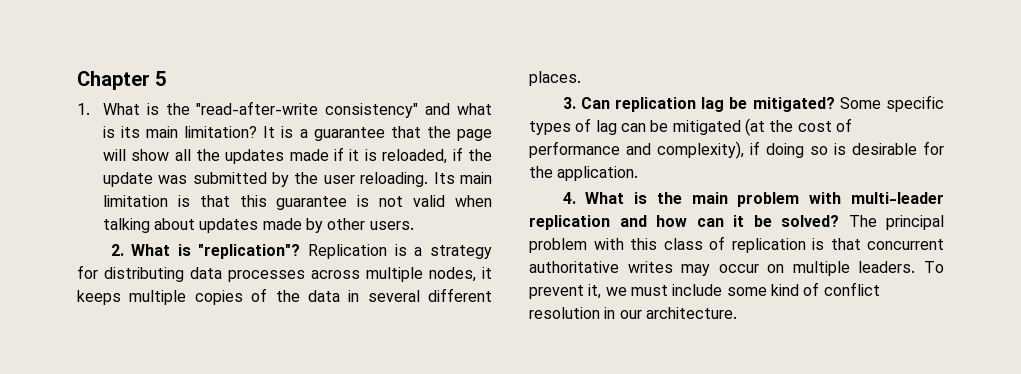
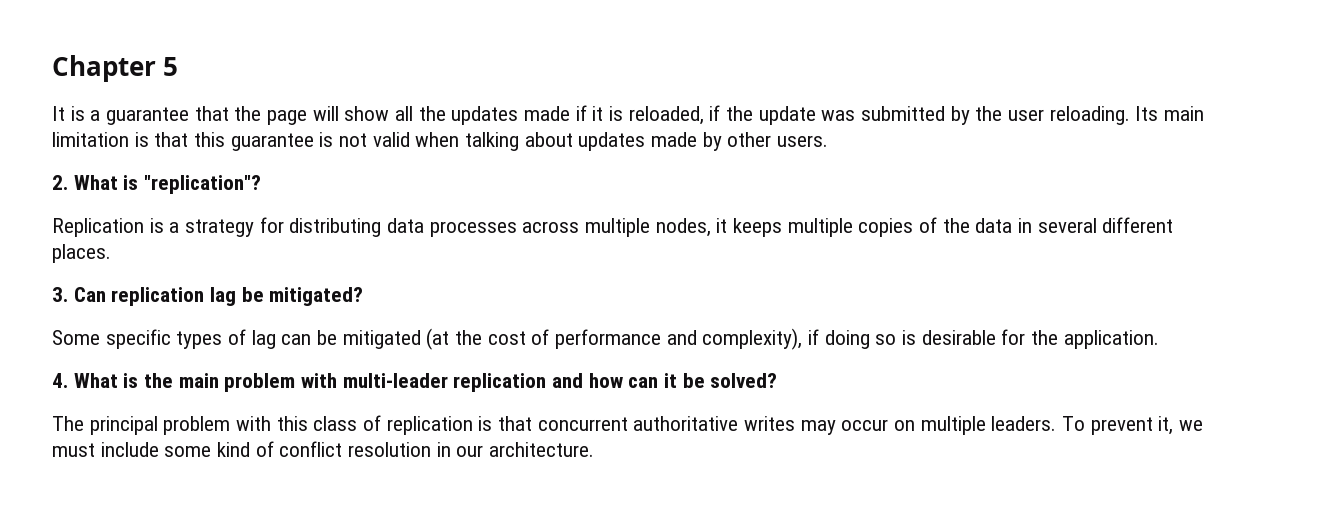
- 1. What is the "read-after-write consistency" and what is its main limitation?
- 2. What is "replication"? Replication is a strategy for distributing data processes across multiple nodes, it keeps multiple copies of the data in several different places.
+ 2. What is "replication"?
+ Replication is a strategy for distributing data processes across multiple nodes, it keeps multiple copies of the data in several different places.
- 3. Can replication lag be mitigated? Some specific types of lag can be mitigated (at the cost of performance and complexity), if doing so is desirable for the application.
+ 3. Can replication lag be mitigated?
+ Some specific types of lag can be mitigated (at the cost of performance and complexity), if doing so is desirable for the application.
- 4. What is the main problem with multi-leader replication and how can it be solved? The principal problem with this class of replication is that concurrent authoritative writes may occur on multiple leaders.
+ 4. What is the main problem with multi-leader replication and how can it be solved?
+ The principal problem with this class of replication is that concurrent authoritative writes may occur on multiple leaders.

